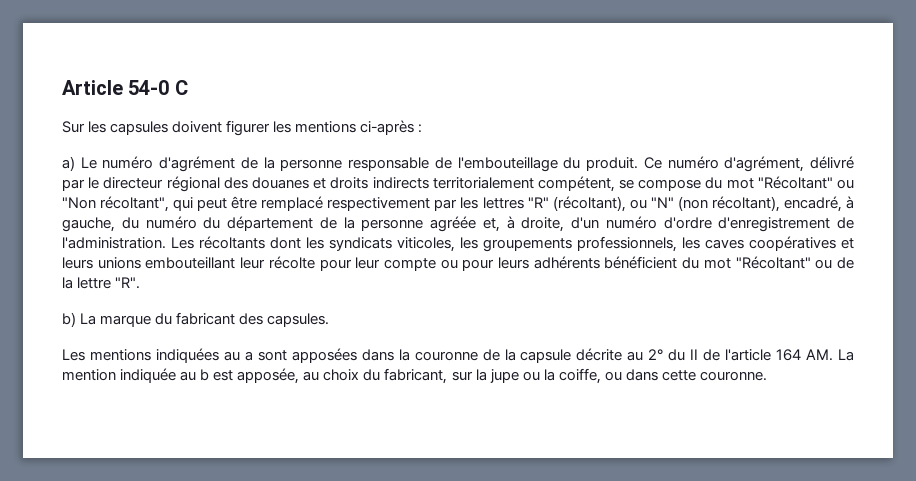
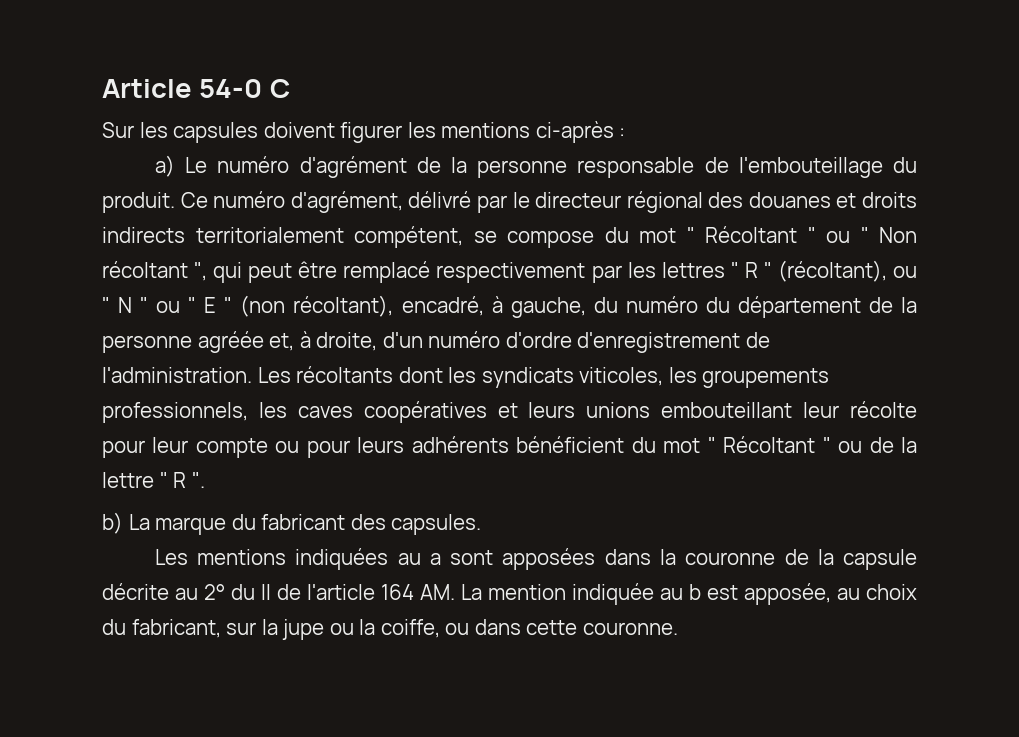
- Ce numéro d'agrément, délivré par le directeur régional des douanes et droits indirects territorialement compétent, se compose du mot "Récoltant" ou "Non récoltant", qui peut être remplacé respectivement par les lettres "R" (récoltant), ou "N" (non récoltant), encadré, à gauche, du numéro du département de la personne agréée et, à droite, d'un numéro d'ordre d'enregistrement de l'administration.
+ Ce numéro d'agrément, délivré par le directeur régional des douanes et droits indirects territorialement compétent, se compose du mot " Récoltant " ou " Non récoltant ", qui peut être remplacé respectivement par les lettres " R " (récoltant), ou " N " ou " E " (non récoltant), encadré, à gauche, du numéro du département de la personne agréée et, à droite, d'un numéro d'ordre d'enregistrement de l'administration.
- Les récoltants dont les syndicats viticoles, les groupements professionnels, les caves coopératives et leurs unions embouteillant leur récolte pour leur compte ou pour leurs adhérents bénéficient du mot "Récoltant" ou de la lettre "R".
+ Les récoltants dont les syndicats viticoles, les groupements professionnels, les caves coopératives et leurs unions embouteillant leur récolte pour leur compte ou pour leurs adhérents bénéficient du mot " Récoltant " ou de la lettre " R ".

